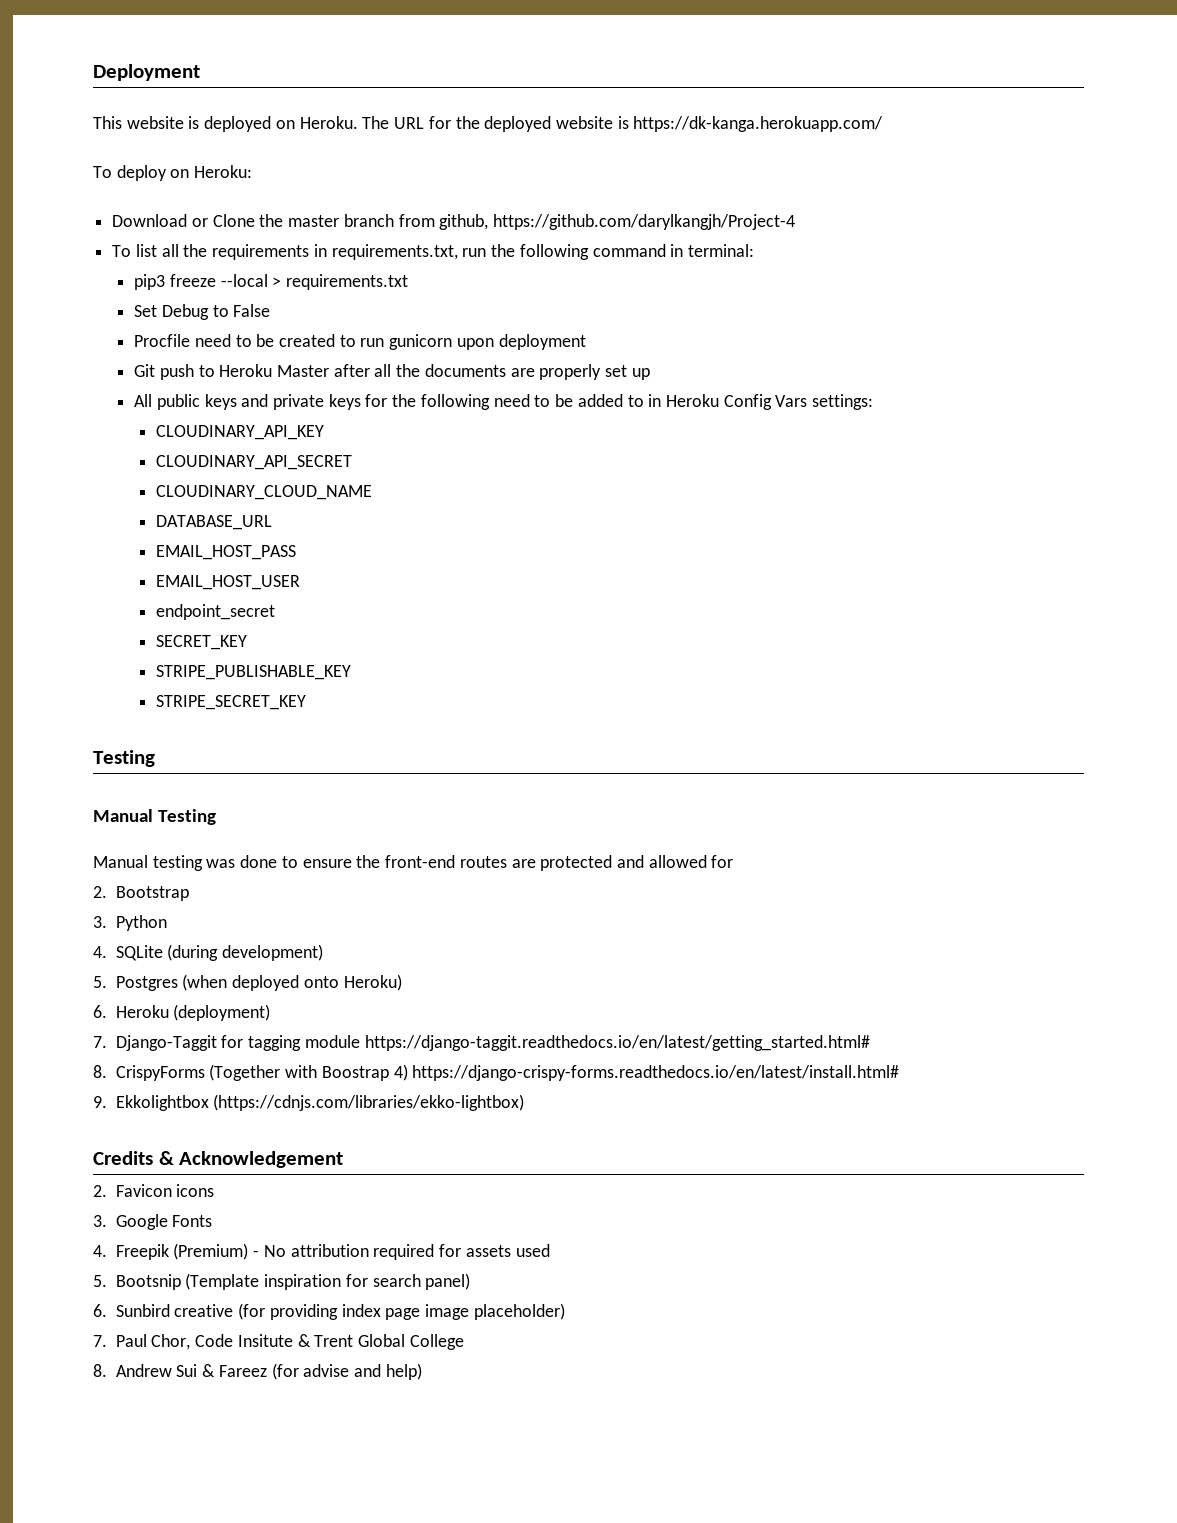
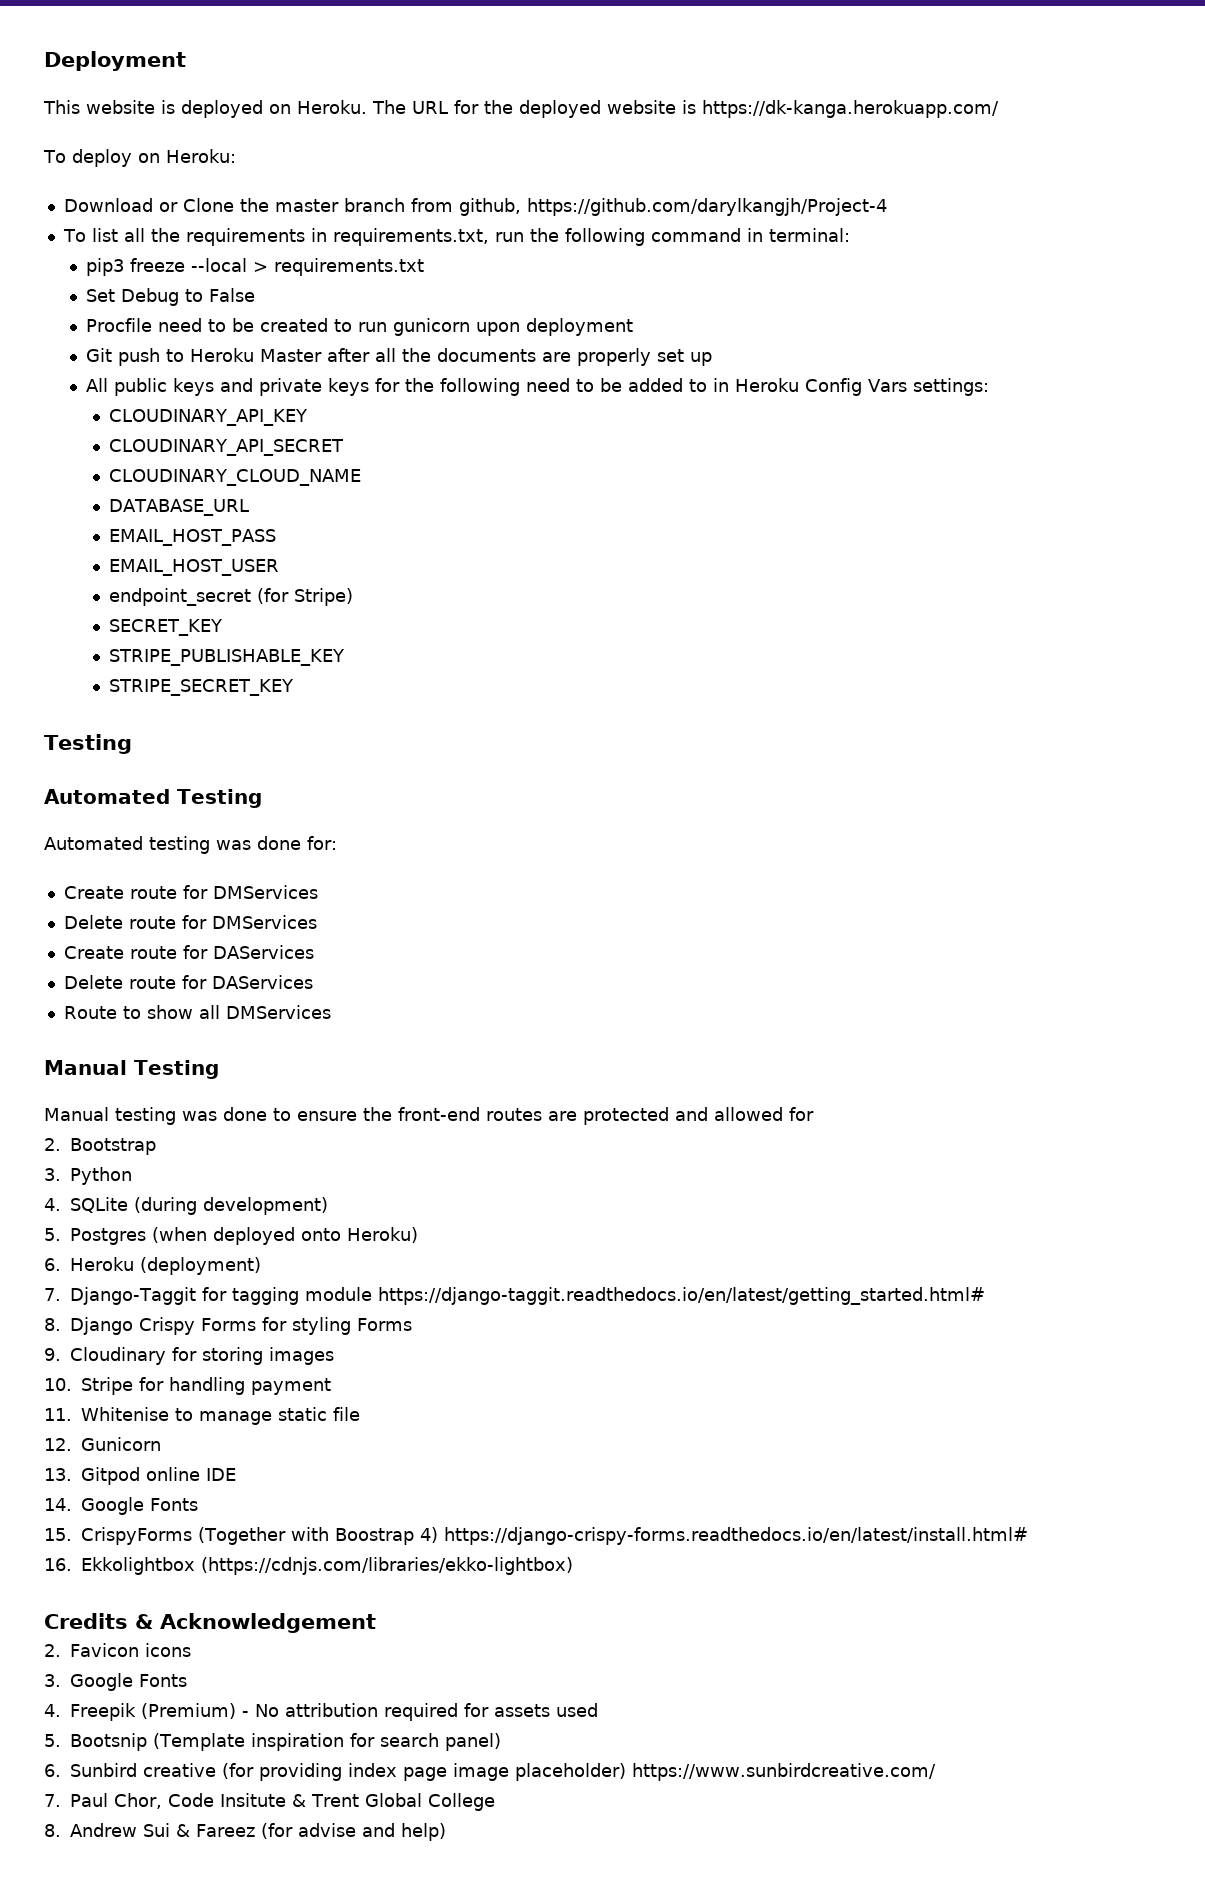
- endpoint_secret
+ endpoint_secret (for Stripe)
+ Automated Testing
+ Automated testing was done for:
+ Create route for DMServices
+ Delete route for DMServices
+ Create route for DAServices
+ Delete route for DAServices
+ Route to show all DMServices
- 8. CrispyForms (Together with Boostrap 4) https://django-crispy-forms.readthedocs.io/en/latest/install.html#
+ 8. Django Crispy Forms for styling Forms
+ 9. Cloudinary for storing images
+ 10. Stripe for handling payment
+ 11. Whitenise to manage static file
+ 12. Gunicorn
+ 13. Gitpod online IDE
+ 14. Google Fonts
+ 15. CrispyForms (Together with Boostrap 4) https://django-crispy-forms.readthedocs.io/en/latest/install.html#
- 9. Ekkolightbox (https://cdnjs.com/libraries/ekko-lightbox)
+ 16. Ekkolightbox (https://cdnjs.com/libraries/ekko-lightbox)
- 6. Sunbird creative (for providing index page image placeholder)
+ 6. Sunbird creative (for providing index page image placeholder) https://www.sunbirdcreative.com/

